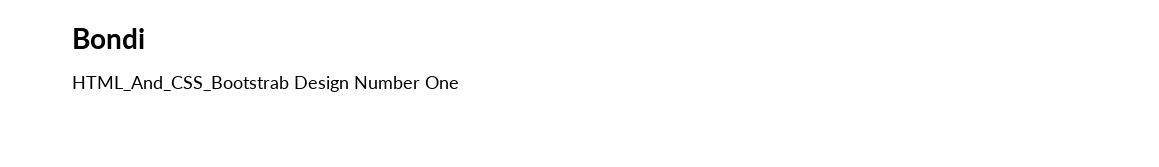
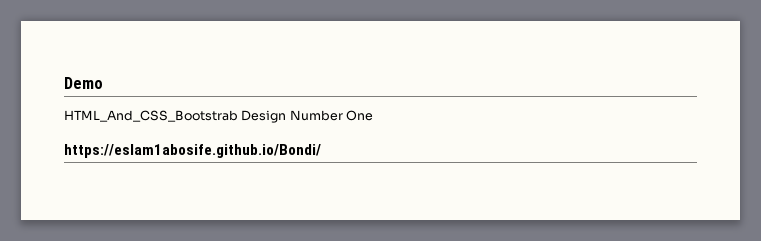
- Bondi
+ Demo
+ https://eslam1abosife.github.io/Bondi/

